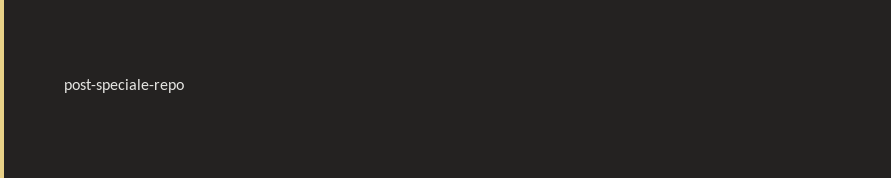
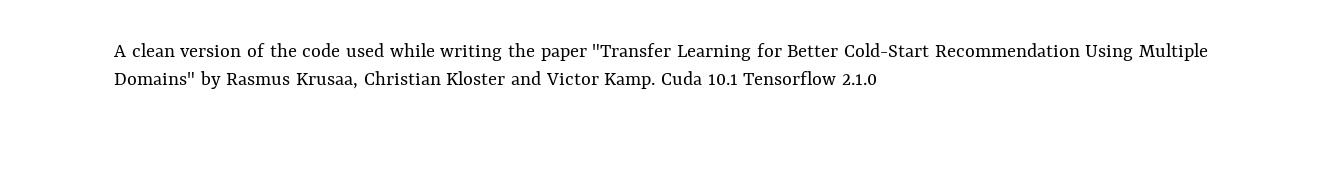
- post-speciale-repo
+ A clean version of the code used while writing the paper "Transfer Learning for Better Cold-Start Recommendation Using Multiple Domains" by Rasmus Krusaa, Christian Kloster and Victor Kamp. Cuda 10.1 Tensorflow 2.1.0

